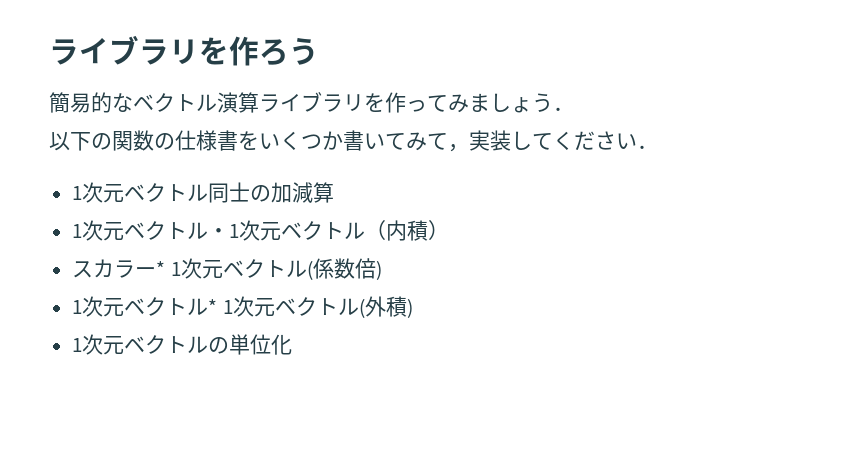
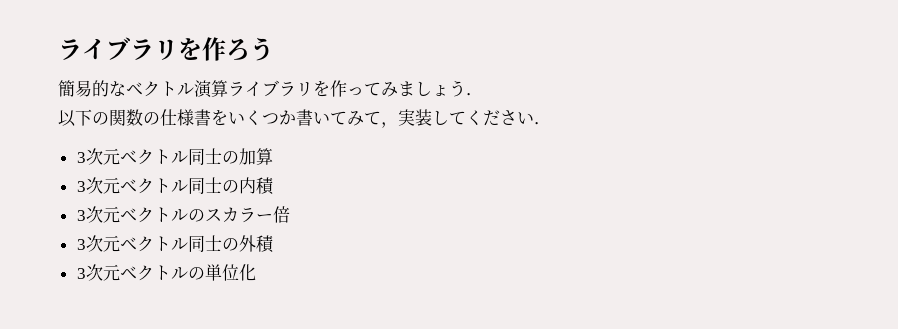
- 1次元ベクトル同士の加減算
+ 3次元ベクトル同士の加算
- 1次元ベクトル・1次元ベクトル（内積）
- スカラー* 1次元ベクトル(係数倍)
- 1次元ベクトル* 1次元ベクトル(外積)
- 1次元ベクトルの単位化
+ 3次元ベクトル同士の内積
+ 3次元ベクトルのスカラー倍
+ 3次元ベクトル同士の外積
+ 3次元ベクトルの単位化

